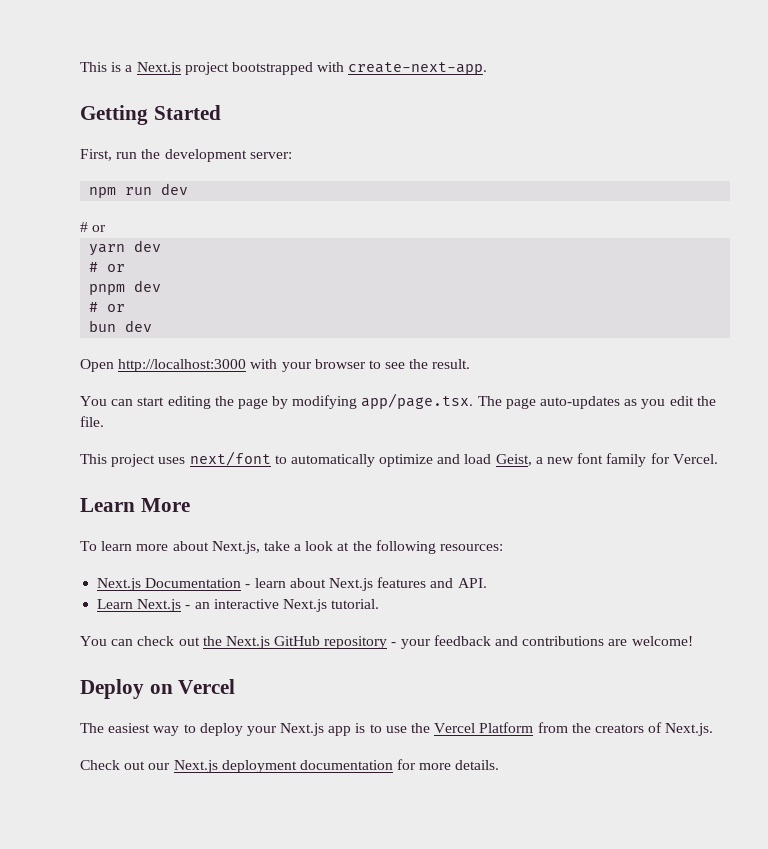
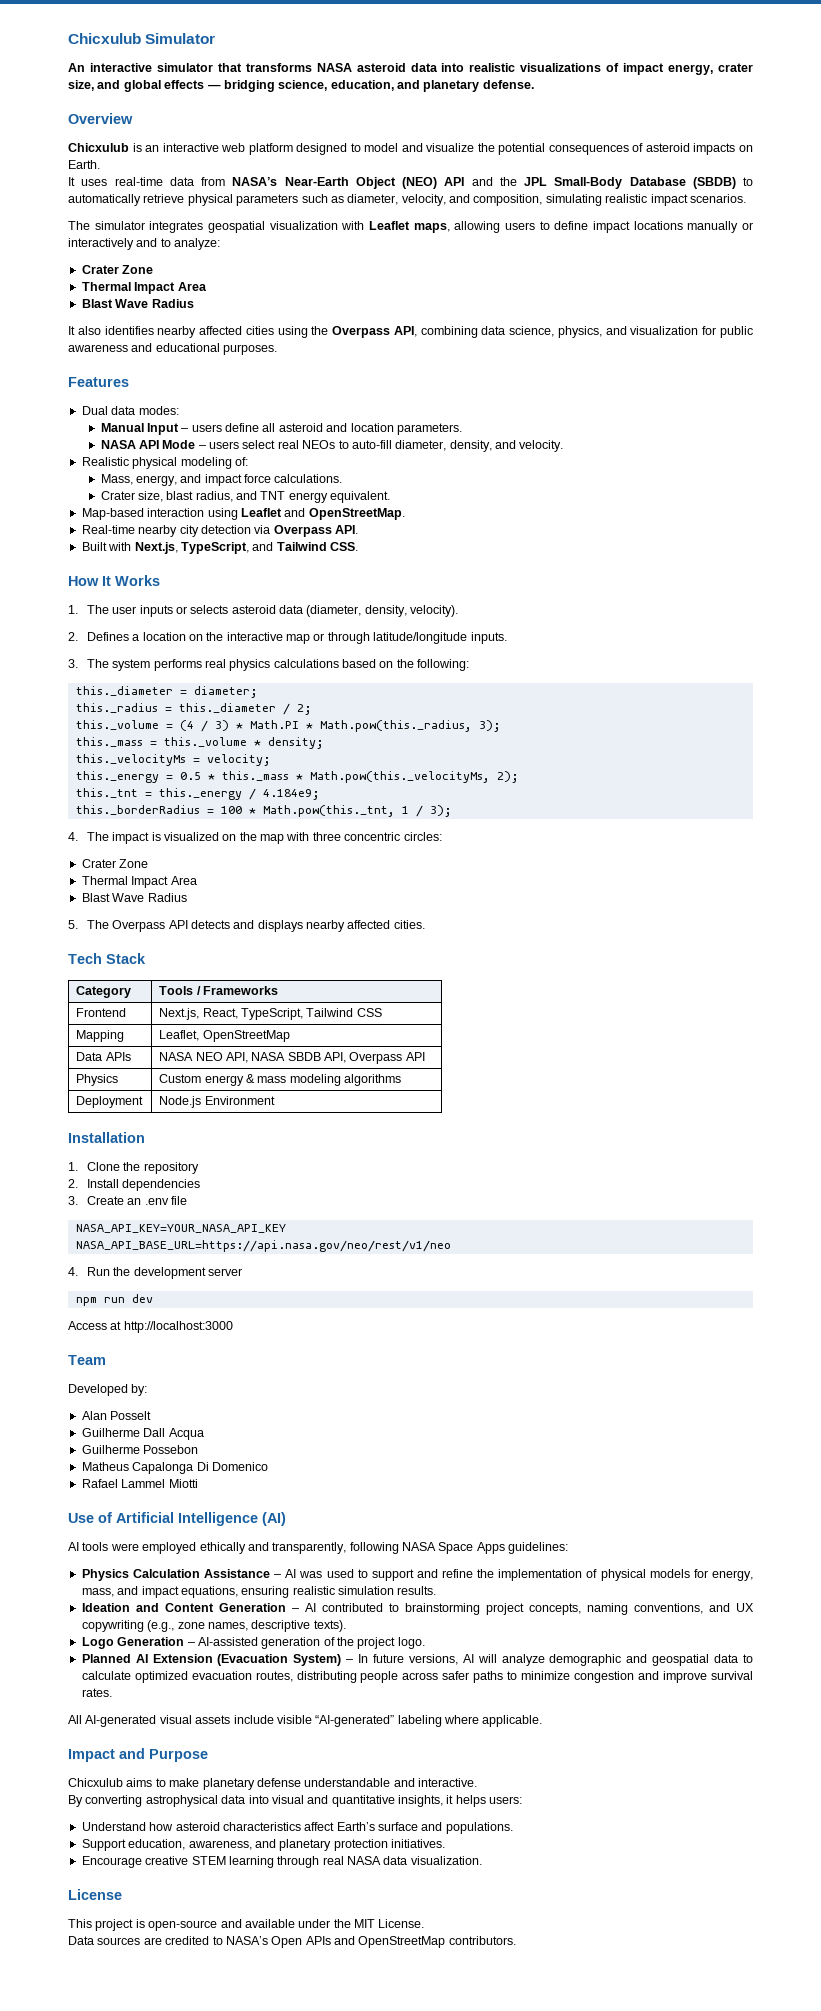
- This is a Next.js project bootstrapped with create-next-app.
- Getting Started
- First, run the development server:
+ Chicxulub Simulator
+ An interactive simulator that transforms NASA asteroid data into realistic visualizations of impact energy, crater size, and global effects — bridging science, education, and planetary defense.
+ Overview
+ Chicxulub is an interactive web platform designed to model and visualize the potential consequences of asteroid impacts on Earth.
+ It uses real-time data from NASA’s Near-Earth Object (NEO) API and the JPL Small-Body Database (SBDB) to automatically retrieve physical parameters such as diameter, velocity, and composition, simulating realistic impact scenarios.
+ The simulator integrates geospatial visualization with Leaflet maps, allowing users to define impact locations manually or interactively and to analyze:
+ Crater Zone
+ Thermal Impact Area
+ Blast Wave Radius
+ It also identifies nearby affected cities using the Overpass API, combining data science, physics, and visualization for public awareness and educational purposes.
+ Features
+ Dual data modes:
+ Manual Input – users define all asteroid and location parameters.
+ NASA API Mode – users select real NEOs to auto-fill diameter, density, and velocity.
+ Realistic physical modeling of:
+ Mass, energy, and impact force calculations.
+ Crater size, blast radius, and TNT energy equivalent.
+ Map-based interaction using Leaflet and OpenStreetMap.
+ Real-time nearby city detection via Overpass API.
+ Built with Next.js, TypeScript, and Tailwind CSS.
+ How It Works
+ 1. The user inputs or selects asteroid data (diameter, density, velocity).
+ 2. Defines a location on the interactive map or through latitude/longitude inputs.
+ 3. The system performs real physics calculations based on the following:
+ this._diameter = diameter;
+ this._radius = this._diameter / 2;
+ this._volume = (4 / 3) * Math.PI * Math.pow(this._radius, 3);
+ this._mass = this._volume * density;
+ this._velocityMs = velocity;
+ this._energy = 0.5 * this._mass * Math.pow(this._velocityMs, 2);
+ this._tnt = this._energy / 4.184e9;
+ this._borderRadius = 100 * Math.pow(this._tnt, 1 / 3);
+ 4. The impact is visualized on the map with three concentric circles:
+ Crater Zone
+ Thermal Impact Area
+ Blast Wave Radius
+ 5. The Overpass API detects and displays nearby affected cities.
+ Tech Stack
+ Category | Tools / Frameworks
+ Frontend | Next.js, React, TypeScript, Tailwind CSS
+ Mapping | Leaflet, OpenStreetMap
+ Data APIs | NASA NEO API, NASA SBDB API, Overpass API
+ Physics | Custom energy & mass modeling algorithms
+ Deployment | Node.js Environment
+ Installation
+ 1. Clone the repository
+ 2. Install dependencies
+ 3. Create an .env file
+ NASA_API_KEY=YOUR_NASA_API_KEY
+ NASA_API_BASE_URL=https://api.nasa.gov/neo/rest/v1/neo
+ 4. Run the development server
  npm run dev
- # or
- yarn dev
- # or
- pnpm dev
- # or
- bun dev
- Open http://localhost:3000 with your browser to see the result.
- You can start editing the page by modifying app/page.tsx. The page auto-updates as you edit the file.
- This project uses next/font to automatically optimize and load Geist, a new font family for Vercel.
- Learn More
- To learn more about Next.js, take a look at the following resources:
- Next.js Documentation - learn about Next.js features and API.
- Learn Next.js - an interactive Next.js tutorial.
- You can check out the Next.js GitHub repository - your feedback and contributions are welcome!
- Deploy on Vercel
- The easiest way to deploy your Next.js app is to use the Vercel Platform from the creators of Next.js.
- Check out our Next.js deployment documentation for more details.
+ Access at http://localhost:3000
+ Team
+ Developed by:
+ Alan Posselt
+ Guilherme Dall Acqua
+ Guilherme Possebon
+ Matheus Capalonga Di Domenico
+ Rafael Lammel Miotti
+ Use of Artificial Intelligence (AI)
+ AI tools were employed ethically and transparently, following NASA Space Apps guidelines:
+ Physics Calculation Assistance – AI was used to support and refine the implementation of physical models for energy, mass, and impact equations, ensuring realistic simulation results.
+ Ideation and Content Generation – AI contributed to brainstorming project concepts, naming conventions, and UX copywriting (e.g., zone names, descriptive texts).
+ Logo Generation – AI-assisted generation of the project logo.
+ Planned AI Extension (Evacuation System) – In future versions, AI will analyze demographic and geospatial data to calculate optimized evacuation routes, distributing people across safer paths to minimize congestion and improve survival rates.
+ All AI-generated visual assets include visible “AI-generated” labeling where applicable.
+ Impact and Purpose
+ Chicxulub aims to make planetary defense understandable and interactive.
+ By converting astrophysical data into visual and quantitative insights, it helps users:
+ Understand how asteroid characteristics affect Earth’s surface and populations.
+ Support education, awareness, and planetary protection initiatives.
+ Encourage creative STEM learning through real NASA data visualization.
+ License
+ This project is open-source and available under the MIT License.
+ Data sources are credited to NASA’s Open APIs and OpenStreetMap contributors.

